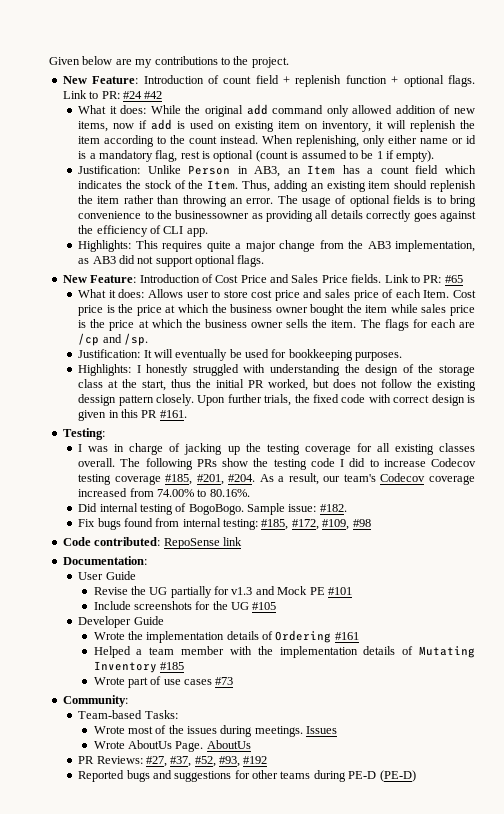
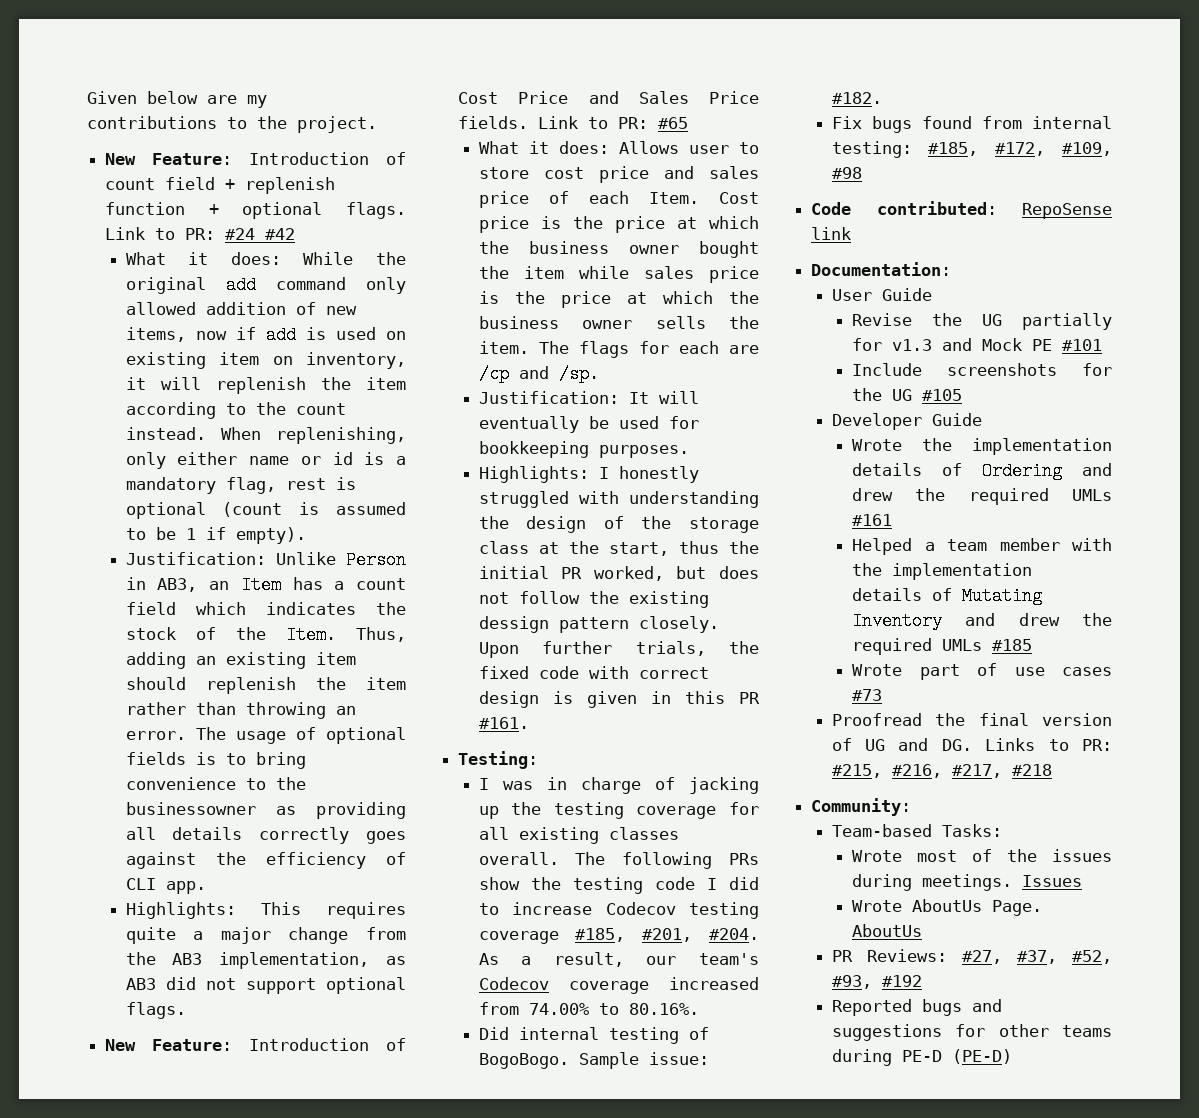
- Wrote the implementation details of Ordering #161
+ Wrote the implementation details of Ordering and drew the required UMLs #161
- Helped a team member with the implementation details of Mutating Inventory #185
+ Helped a team member with the implementation details of Mutating Inventory and drew the required UMLs #185
+ Proofread the final version of UG and DG. Links to PR: #215, #216, #217, #218

